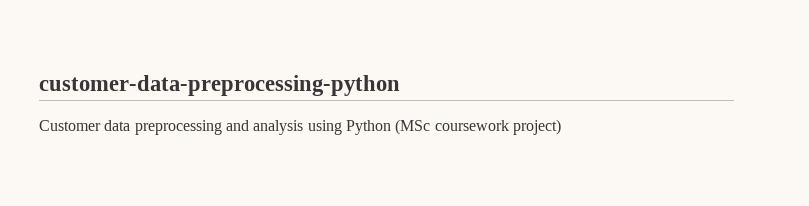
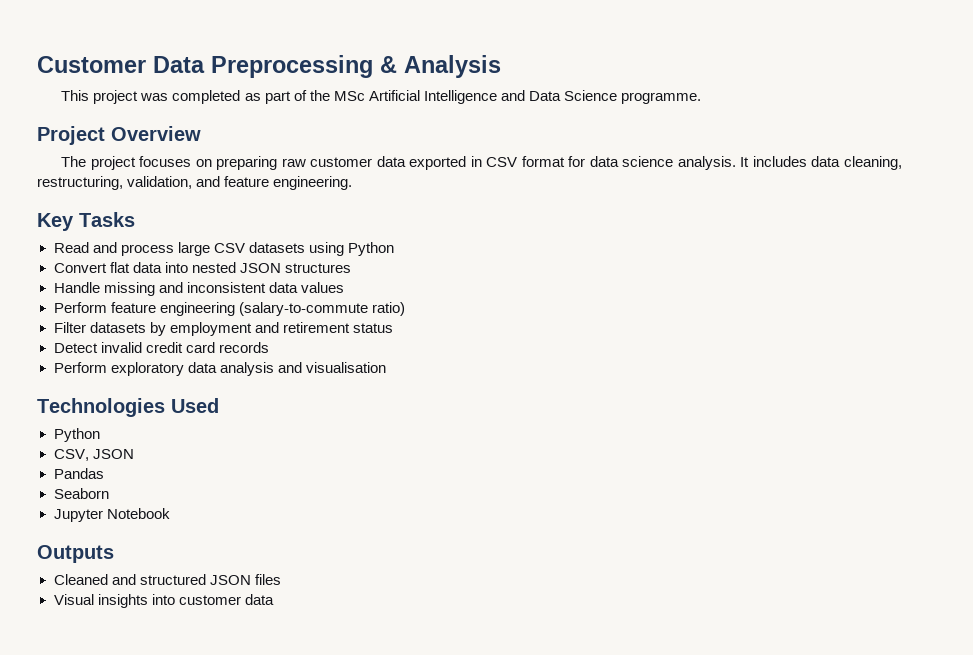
- customer-data-preprocessing-python
- Customer data preprocessing and analysis using Python (MSc coursework project)
+ Customer Data Preprocessing & Analysis
+ This project was completed as part of the MSc Artificial Intelligence and Data Science programme.
+ Project Overview
+ The project focuses on preparing raw customer data exported in CSV format for data science analysis. It includes data cleaning, restructuring, validation, and feature engineering.
+ Key Tasks
+ Read and process large CSV datasets using Python
+ Convert flat data into nested JSON structures
+ Handle missing and inconsistent data values
+ Perform feature engineering (salary-to-commute ratio)
+ Filter datasets by employment and retirement status
+ Detect invalid credit card records
+ Perform exploratory data analysis and visualisation
+ Technologies Used
+ Python
+ CSV, JSON
+ Pandas
+ Seaborn
+ Jupyter Notebook
+ Outputs
+ Cleaned and structured JSON files
+ Visual insights into customer data

